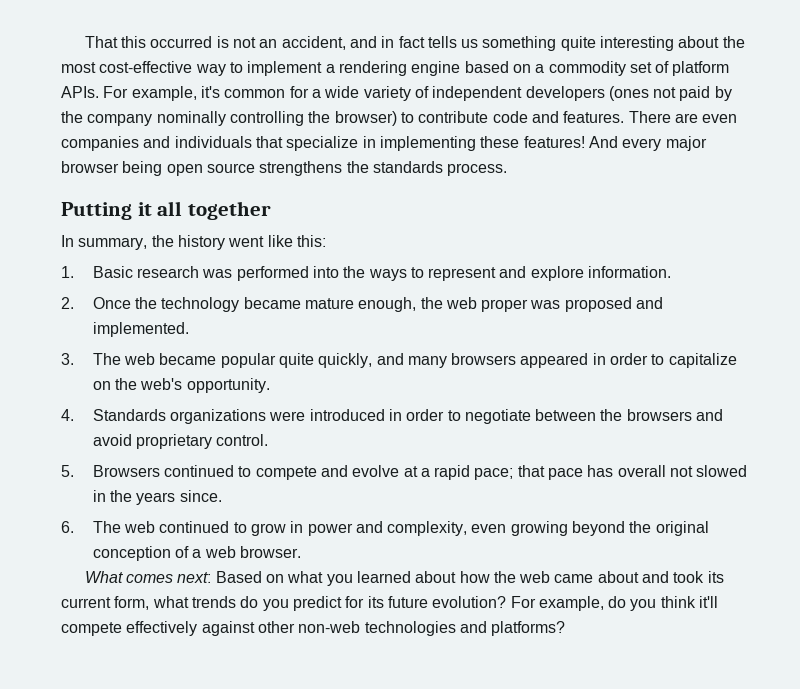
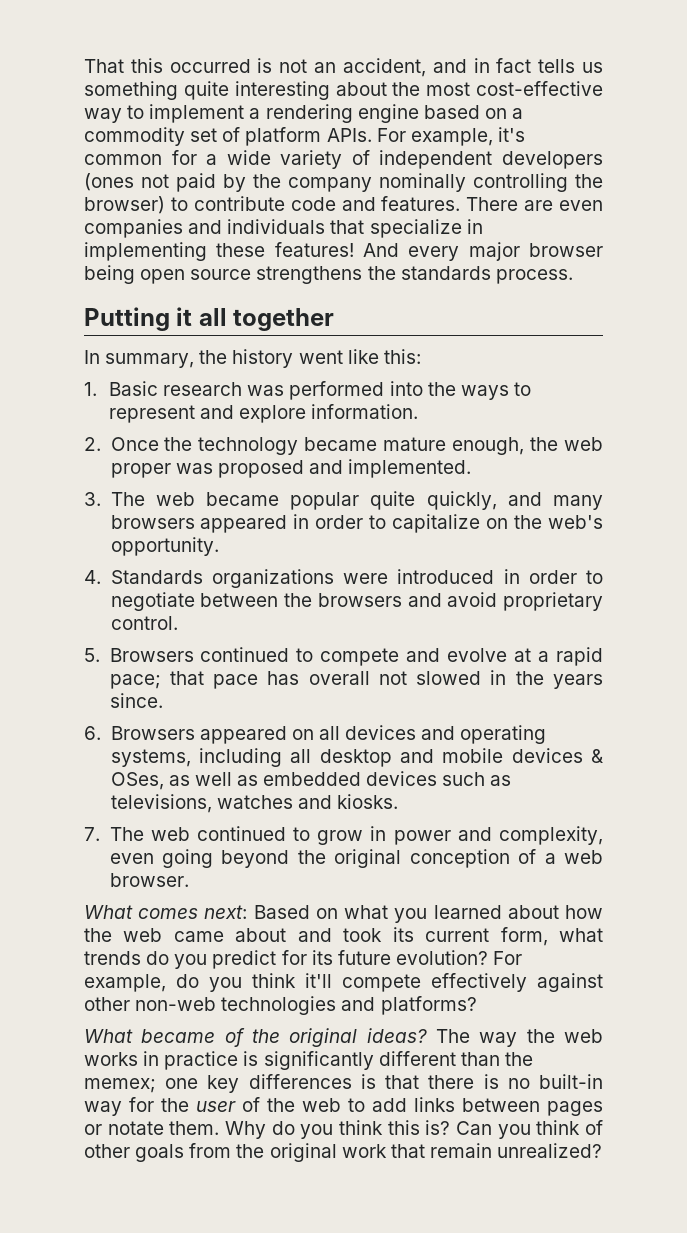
- 6. The web continued to grow in power and complexity, even growing beyond the original conception of a web browser.
+ 6. Browsers appeared on all devices and operating systems, including all desktop and mobile devices & OSes, as well as embedded devices such as televisions, watches and kiosks.
+ 7. The web continued to grow in power and complexity, even going beyond the original conception of a web browser.
+ What became of the original ideas? The way the web works in practice is significantly different than the memex; one key differences is that there is no built-in way for the user of the web to add links between pages or notate them. Why do you think this is? Can you think of other goals from the original work that remain unrealized?

